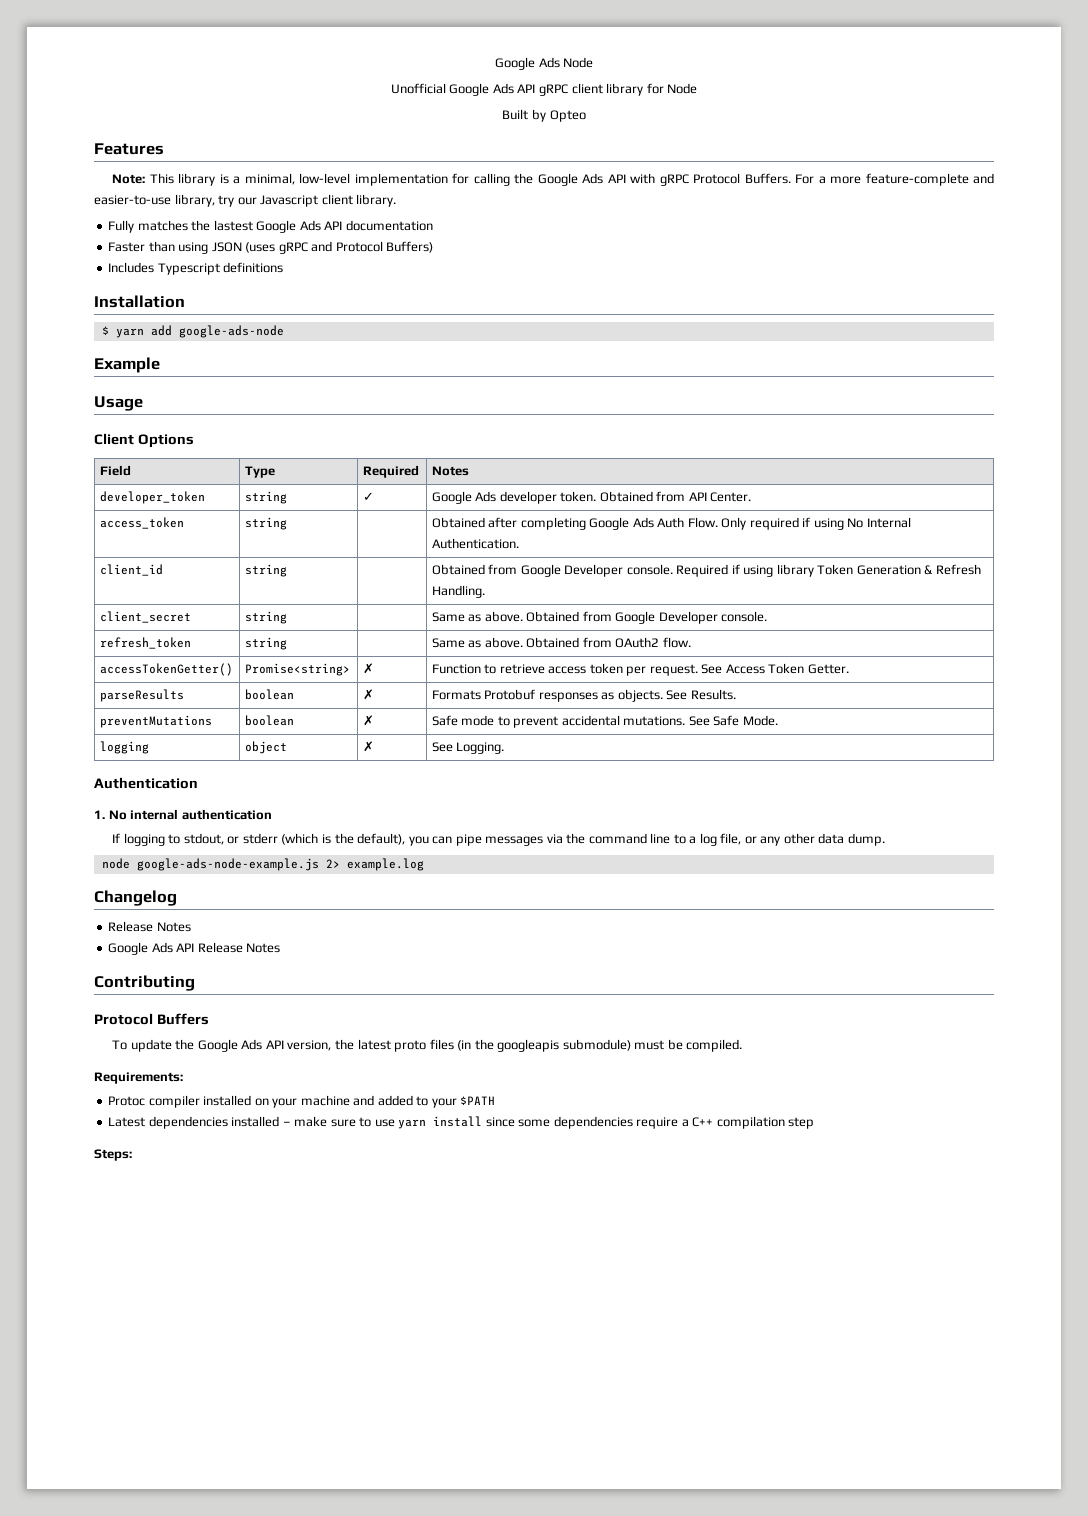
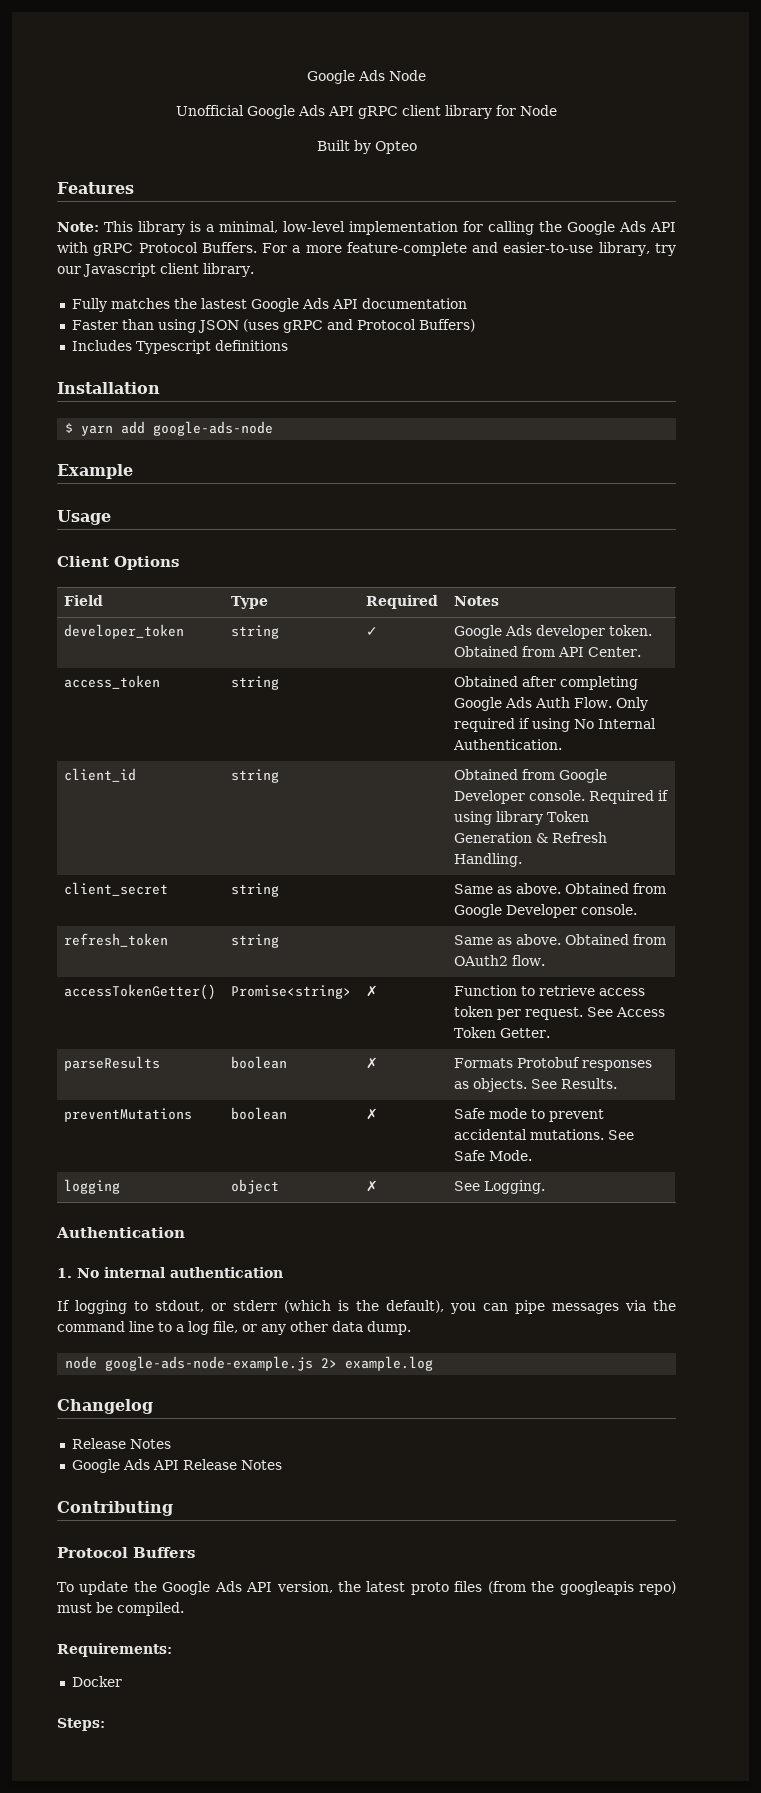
- To update the Google Ads API version, the latest proto files (in the googleapis submodule) must be compiled.
+ To update the Google Ads API version, the latest proto files (from the googleapis repo) must be compiled.
- Protoc compiler installed on your machine and added to your $PATH
- Latest dependencies installed – make sure to use yarn install since some dependencies require a C++ compilation step
+ Docker

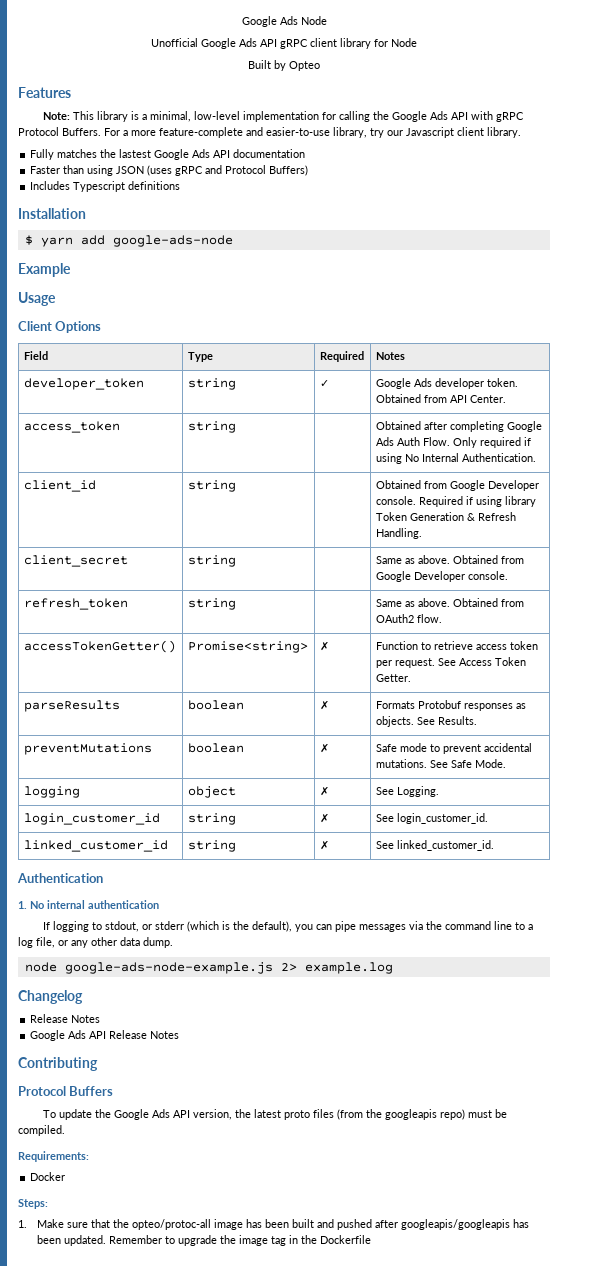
+ login_customer_id | string | ✗ | See login_customer_id.
+ linked_customer_id | string | ✗ | See linked_customer_id.
+ 1. Make sure that the opteo/protoc-all image has been built and pushed after googleapis/googleapis has been updated. Remember to upgrade the image tag in the Dockerfile

